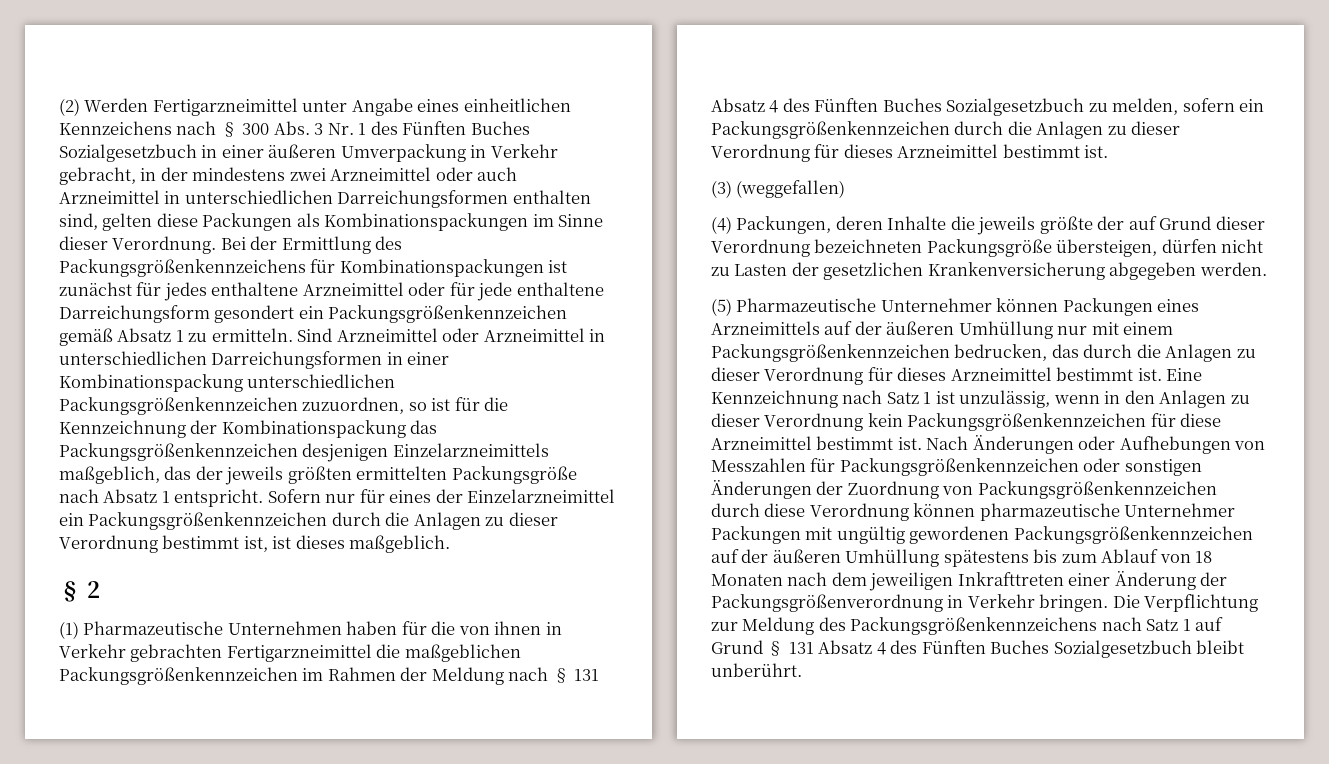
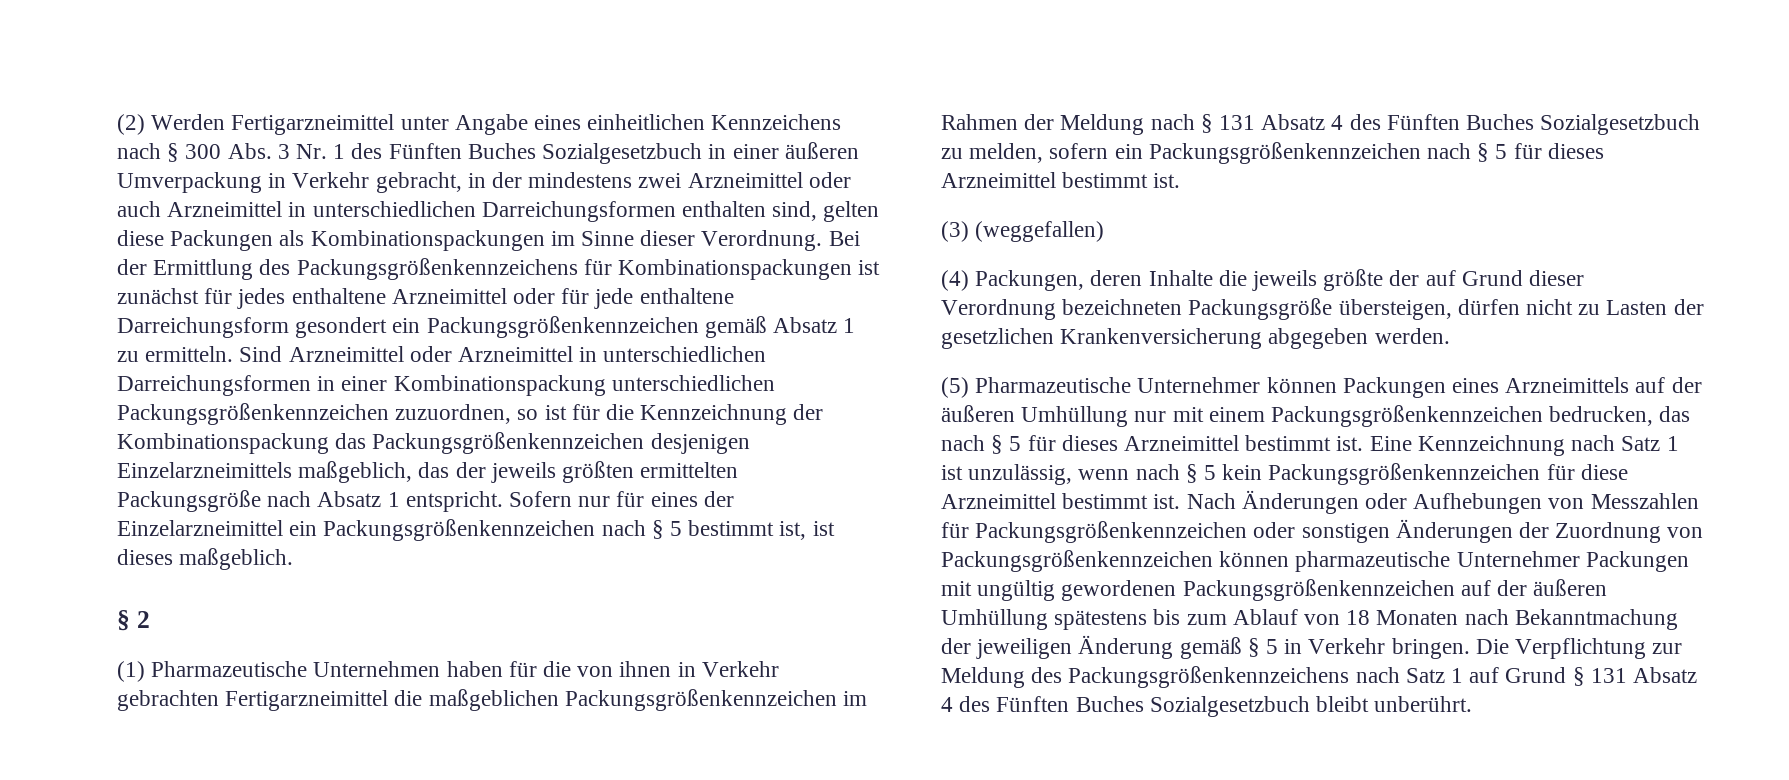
- Sofern nur für eines der Einzelarzneimittel ein Packungsgrößenkennzeichen durch die Anlagen zu dieser Verordnung bestimmt ist, ist dieses maßgeblich.
+ Sofern nur für eines der Einzelarzneimittel ein Packungsgrößenkennzeichen nach § 5 bestimmt ist, ist dieses maßgeblich.
- (1) Pharmazeutische Unternehmen haben für die von ihnen in Verkehr gebrachten Fertigarzneimittel die maßgeblichen Packungsgrößenkennzeichen im Rahmen der Meldung nach § 131 Absatz 4 des Fünften Buches Sozialgesetzbuch zu melden, sofern ein Packungsgrößenkennzeichen durch die Anlagen zu dieser Verordnung für dieses Arzneimittel bestimmt ist.
+ (1) Pharmazeutische Unternehmen haben für die von ihnen in Verkehr gebrachten Fertigarzneimittel die maßgeblichen Packungsgrößenkennzeichen im Rahmen der Meldung nach § 131 Absatz 4 des Fünften Buches Sozialgesetzbuch zu melden, sofern ein Packungsgrößenkennzeichen nach § 5 für dieses Arzneimittel bestimmt ist.
- (5) Pharmazeutische Unternehmer können Packungen eines Arzneimittels auf der äußeren Umhüllung nur mit einem Packungsgrößenkennzeichen bedrucken, das durch die Anlagen zu dieser Verordnung für dieses Arzneimittel bestimmt ist.
+ (5) Pharmazeutische Unternehmer können Packungen eines Arzneimittels auf der äußeren Umhüllung nur mit einem Packungsgrößenkennzeichen bedrucken, das nach § 5 für dieses Arzneimittel bestimmt ist.
- Eine Kennzeichnung nach Satz 1 ist unzulässig, wenn in den Anlagen zu dieser Verordnung kein Packungsgrößenkennzeichen für diese Arzneimittel bestimmt ist.
+ Eine Kennzeichnung nach Satz 1 ist unzulässig, wenn nach § 5 kein Packungsgrößenkennzeichen für diese Arzneimittel bestimmt ist.
- Nach Änderungen oder Aufhebungen von Messzahlen für Packungsgrößenkennzeichen oder sonstigen Änderungen der Zuordnung von Packungsgrößenkennzeichen durch diese Verordnung können pharmazeutische Unternehmer Packungen mit ungültig gewordenen Packungsgrößenkennzeichen auf der äußeren Umhüllung spätestens bis zum Ablauf von 18 Monaten nach dem jeweiligen Inkrafttreten einer Änderung der Packungsgrößenverordnung in Verkehr bringen.
+ Nach Änderungen oder Aufhebungen von Messzahlen für Packungsgrößenkennzeichen oder sonstigen Änderungen der Zuordnung von Packungsgrößenkennzeichen können pharmazeutische Unternehmer Packungen mit ungültig gewordenen Packungsgrößenkennzeichen auf der äußeren Umhüllung spätestens bis zum Ablauf von 18 Monaten nach Bekanntmachung der jeweiligen Änderung gemäß § 5 in Verkehr bringen.

